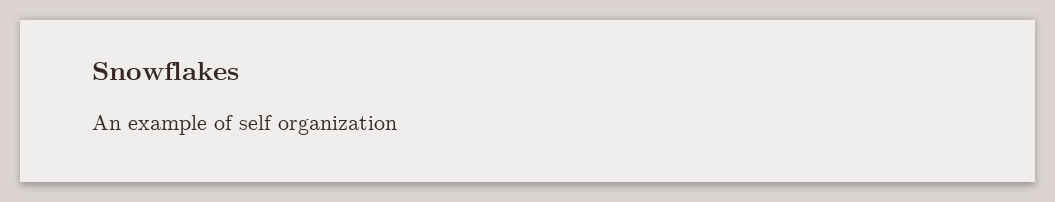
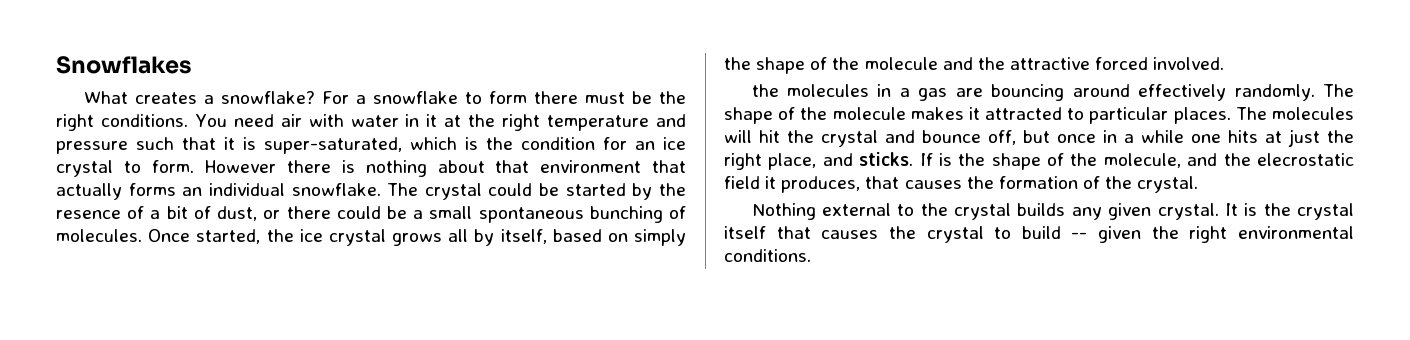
- An example of self organization
+ What creates a snowflake? For a snowflake to form there must be the right conditions. You need air with water in it at the right temperature and pressure such that it is super-saturated, which is the condition for an ice crystal to form. However there is nothing about that environment that actually forms an individual snowflake. The crystal could be started by the resence of a bit of dust, or there could be a small spontaneous bunching of molecules. Once started, the ice crystal grows all by itself, based on simply the shape of the molecule and the attractive forced involved.
+ the molecules in a gas are bouncing around effectively randomly. The shape of the molecule makes it attracted to particular places. The molecules will hit the crystal and bounce off, but once in a while one hits at just the right place, and sticks. If is the shape of the molecule, and the elecrostatic field it produces, that causes the formation of the crystal.
+ Nothing external to the crystal builds any given crystal. It is the crystal itself that causes the crystal to build -- given the right environmental conditions.

